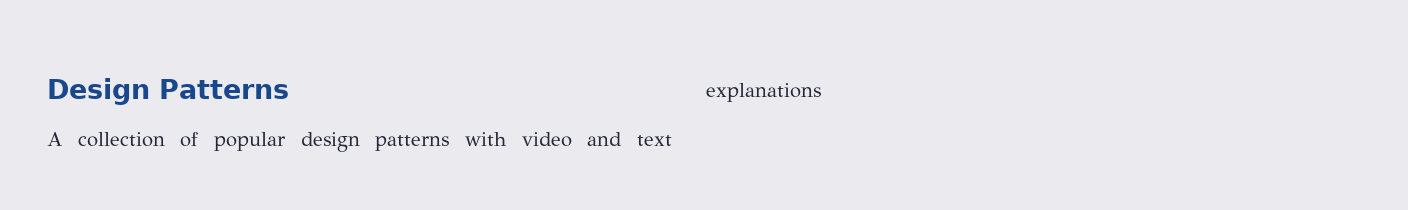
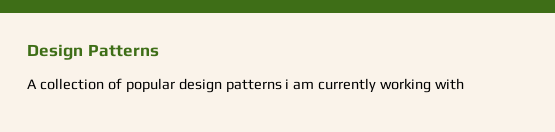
- A collection of popular design patterns with video and text explanations
+ A collection of popular design patterns i am currently working with

